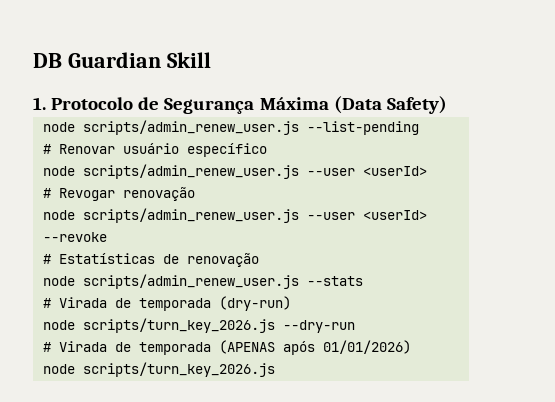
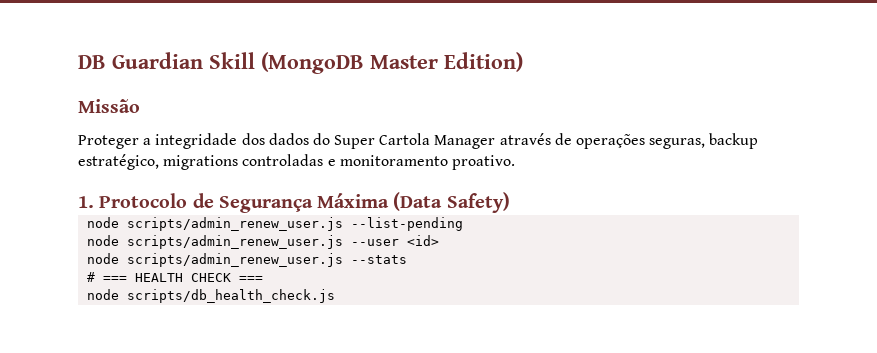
- DB Guardian Skill
+ DB Guardian Skill (MongoDB Master Edition)
+ Missão
+ Proteger a integridade dos dados do Super Cartola Manager através de operações seguras, backup estratégico, migrations controladas e monitoramento proativo.
- # Renovar usuário específico
- node scripts/admin_renew_user.js --user <userId>
- # Revogar renovação
- node scripts/admin_renew_user.js --user <userId> --revoke
- # Estatísticas de renovação
+ node scripts/admin_renew_user.js --user <id>
  node scripts/admin_renew_user.js --stats
- # Virada de temporada (dry-run)
- node scripts/turn_key_2026.js --dry-run
- # Virada de temporada (APENAS após 01/01/2026)
- node scripts/turn_key_2026.js
+ # === HEALTH CHECK ===
+ node scripts/db_health_check.js

